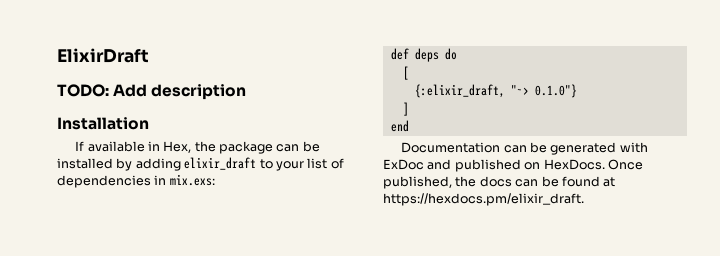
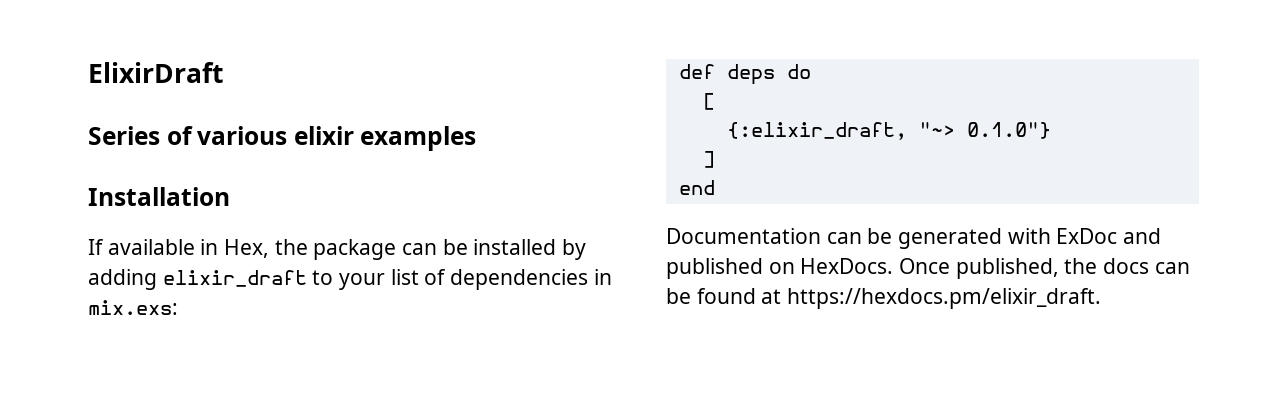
- TODO: Add description
+ Series of various elixir examples

